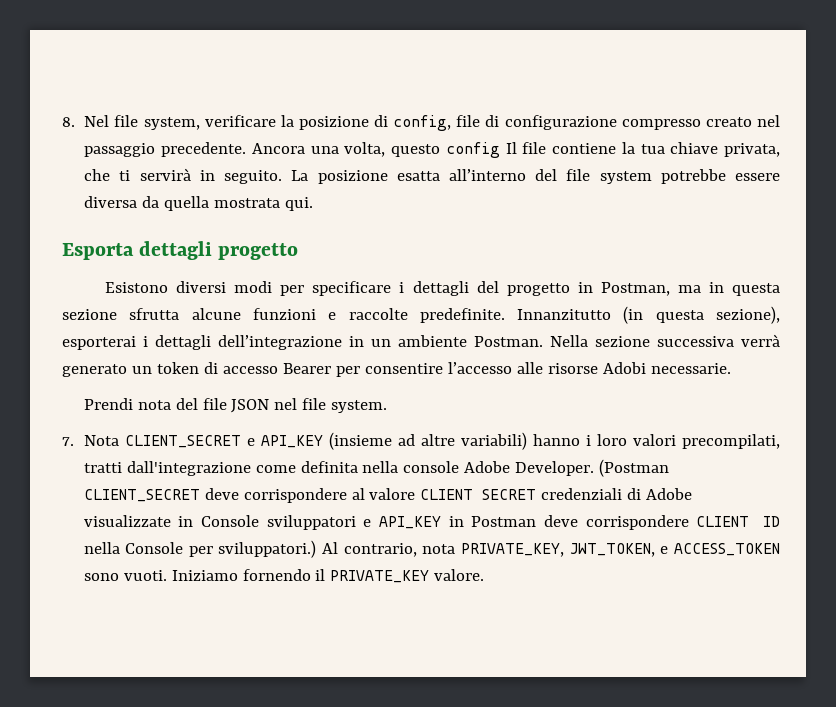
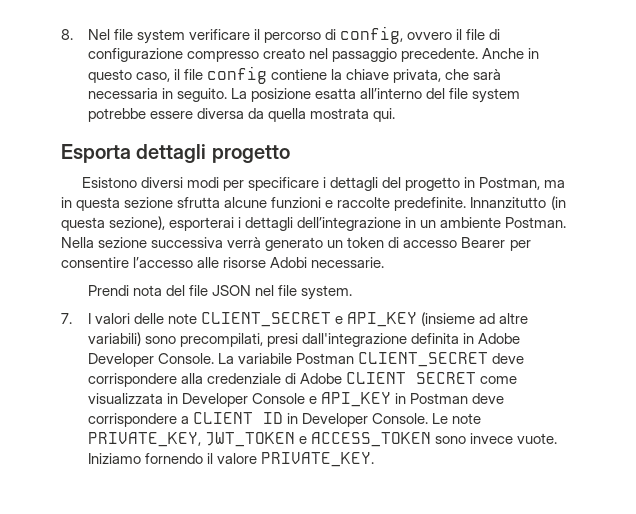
- 8. Nel file system, verificare la posizione di config, file di configurazione compresso creato nel passaggio precedente.
+ 8. Nel file system verificare il percorso di config, ovvero il file di configurazione compresso creato nel passaggio precedente.
- Ancora una volta, questo config Il file contiene la tua chiave privata, che ti servirà in seguito.
+ Anche in questo caso, il file config contiene la chiave privata, che sarà necessaria in seguito.
- 7. Nota CLIENT_SECRET e API_KEY (insieme ad altre variabili) hanno i loro valori precompilati, tratti dall'integrazione come definita nella console Adobe Developer. (Postman CLIENT_SECRET deve corrispondere al valore CLIENT SECRET credenziali di Adobe visualizzate in Console sviluppatori e API_KEY in Postman deve corrispondere CLIENT ID nella Console per sviluppatori.) Al contrario, nota PRIVATE_KEY, JWT_TOKEN, e ACCESS_TOKEN sono vuoti.
+ 7. I valori delle note CLIENT_SECRET e API_KEY (insieme ad altre variabili) sono precompilati, presi dall'integrazione definita in Adobe Developer Console. La variabile Postman CLIENT_SECRET deve corrispondere alla credenziale di Adobe CLIENT SECRET come visualizzata in Developer Console e API_KEY in Postman deve corrispondere a CLIENT ID in Developer Console. Le note PRIVATE_KEY, JWT_TOKEN e ACCESS_TOKEN sono invece vuote.
- Iniziamo fornendo il PRIVATE_KEY valore.
+ Iniziamo fornendo il valore PRIVATE_KEY.

